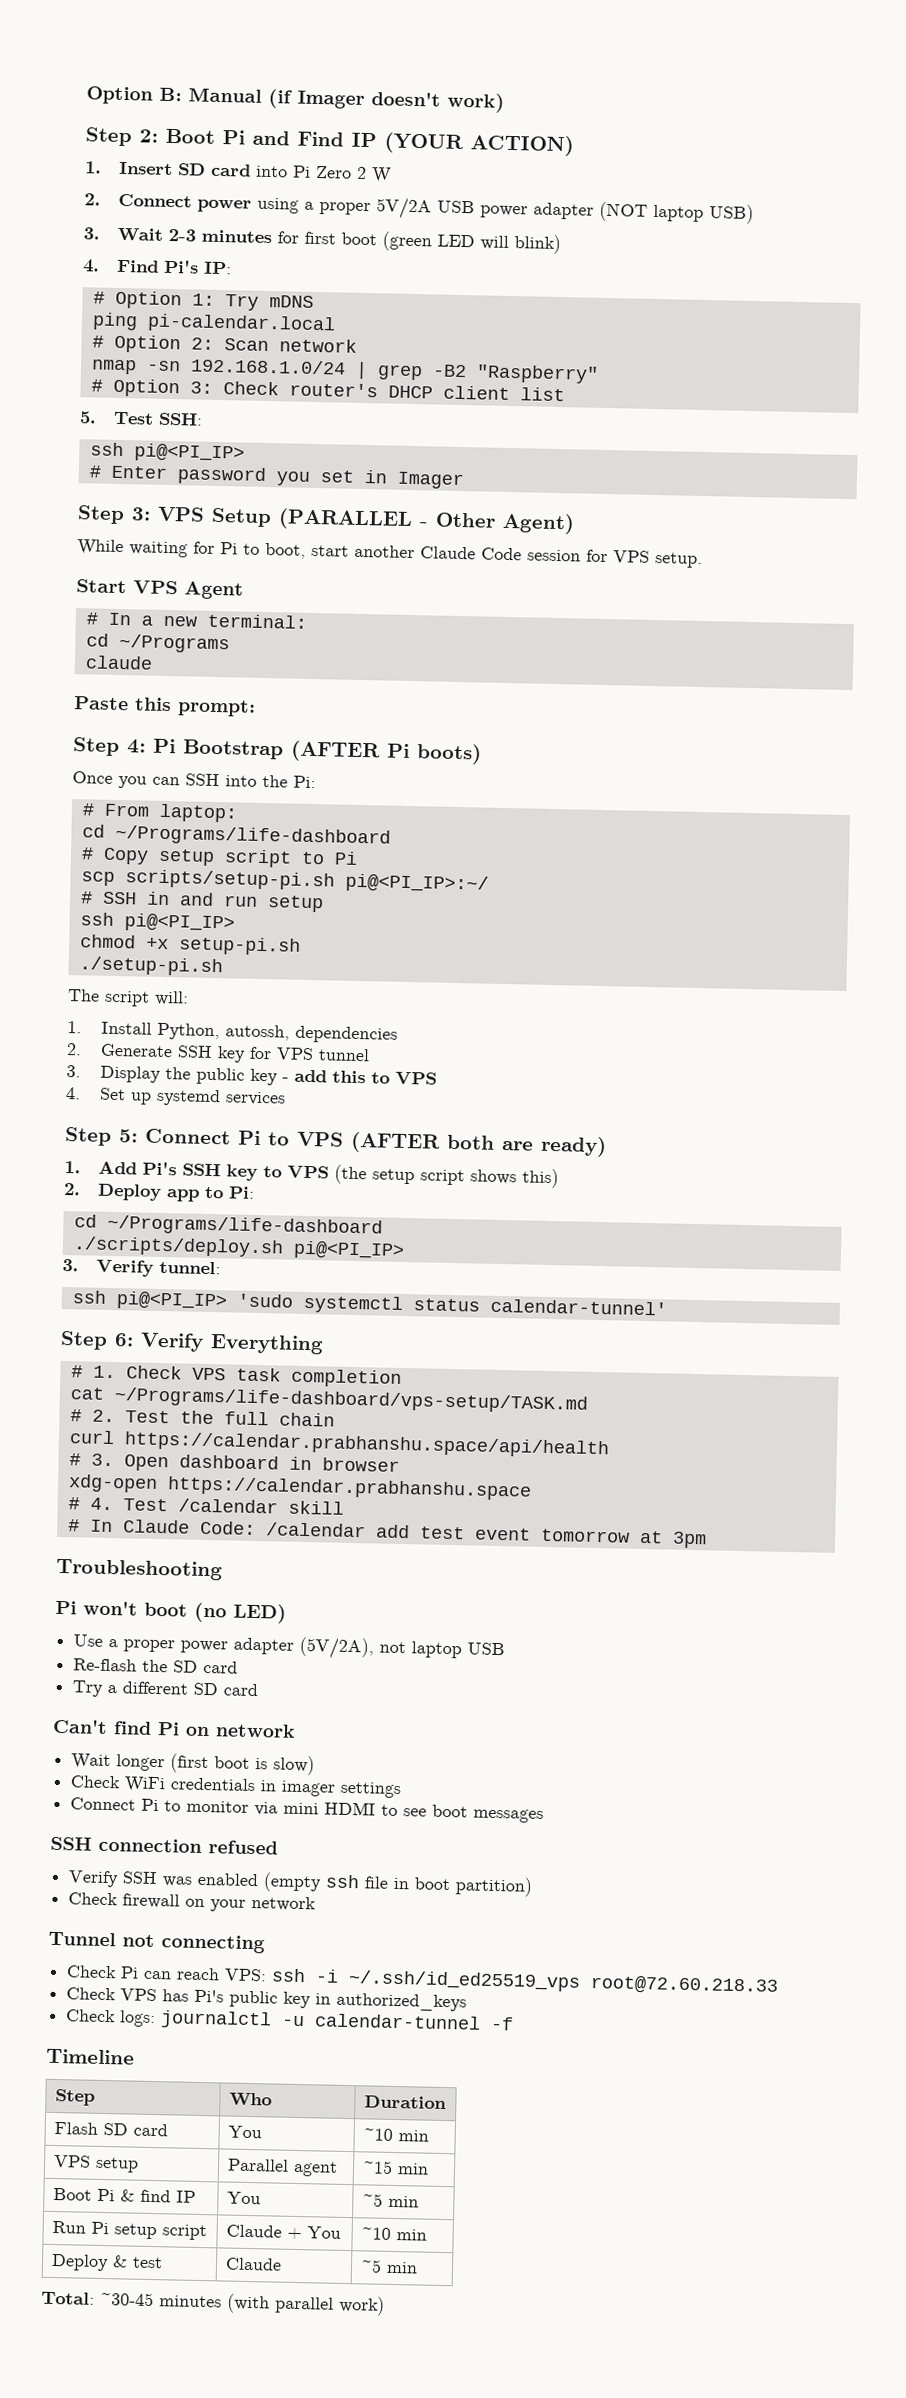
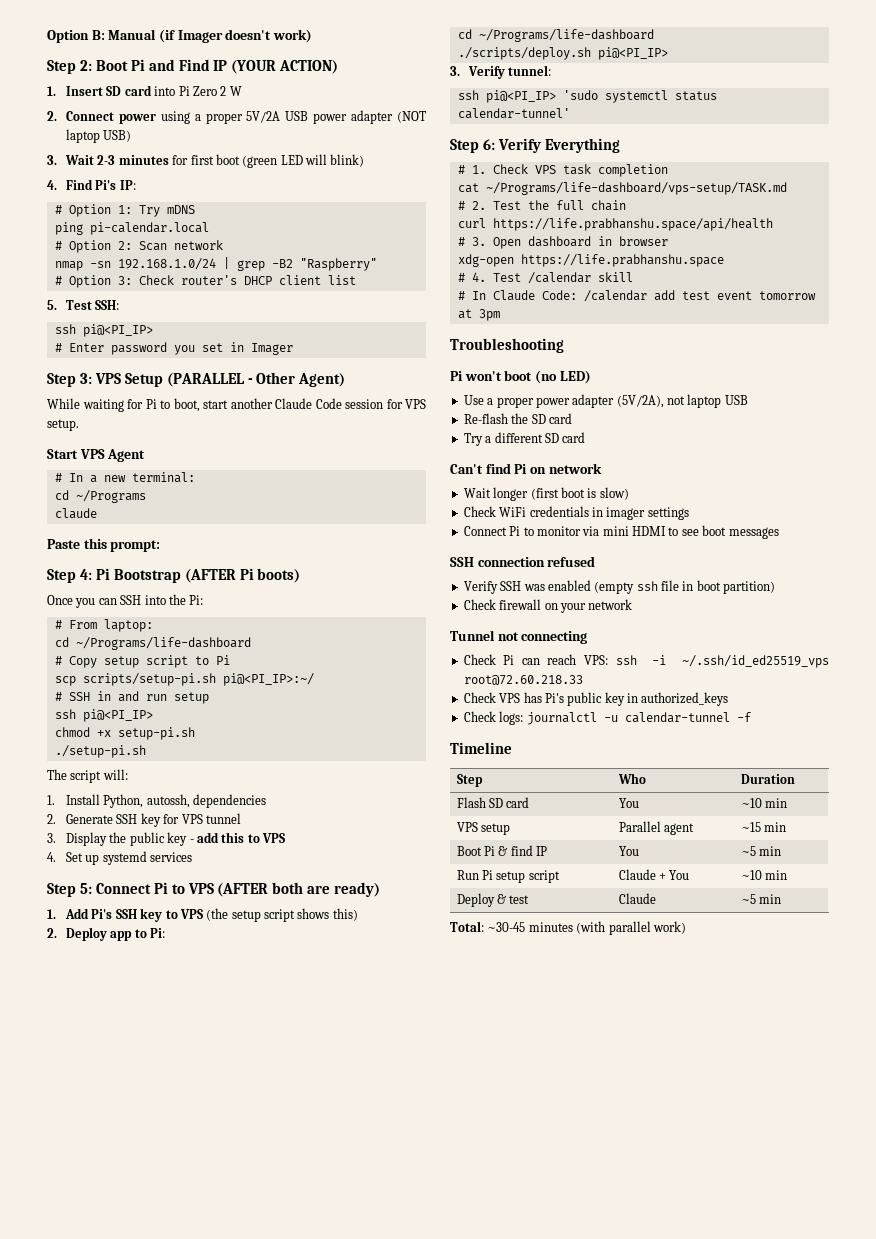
- curl https://calendar.prabhanshu.space/api/health
+ curl https://life.prabhanshu.space/api/health
- xdg-open https://calendar.prabhanshu.space
+ xdg-open https://life.prabhanshu.space

